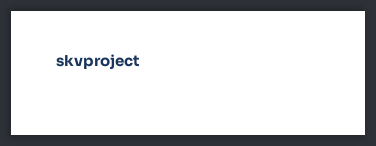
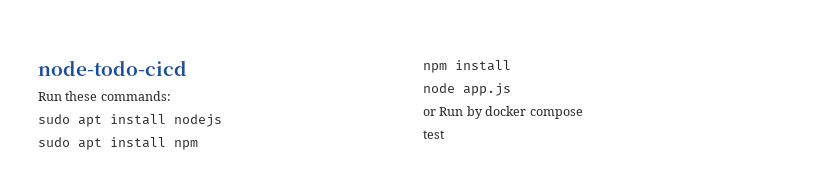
- skvproject
+ node-todo-cicd
+ Run these commands:
+ sudo apt install nodejs
+ sudo apt install npm
+ npm install
+ node app.js
+ or Run by docker compose
+ test

